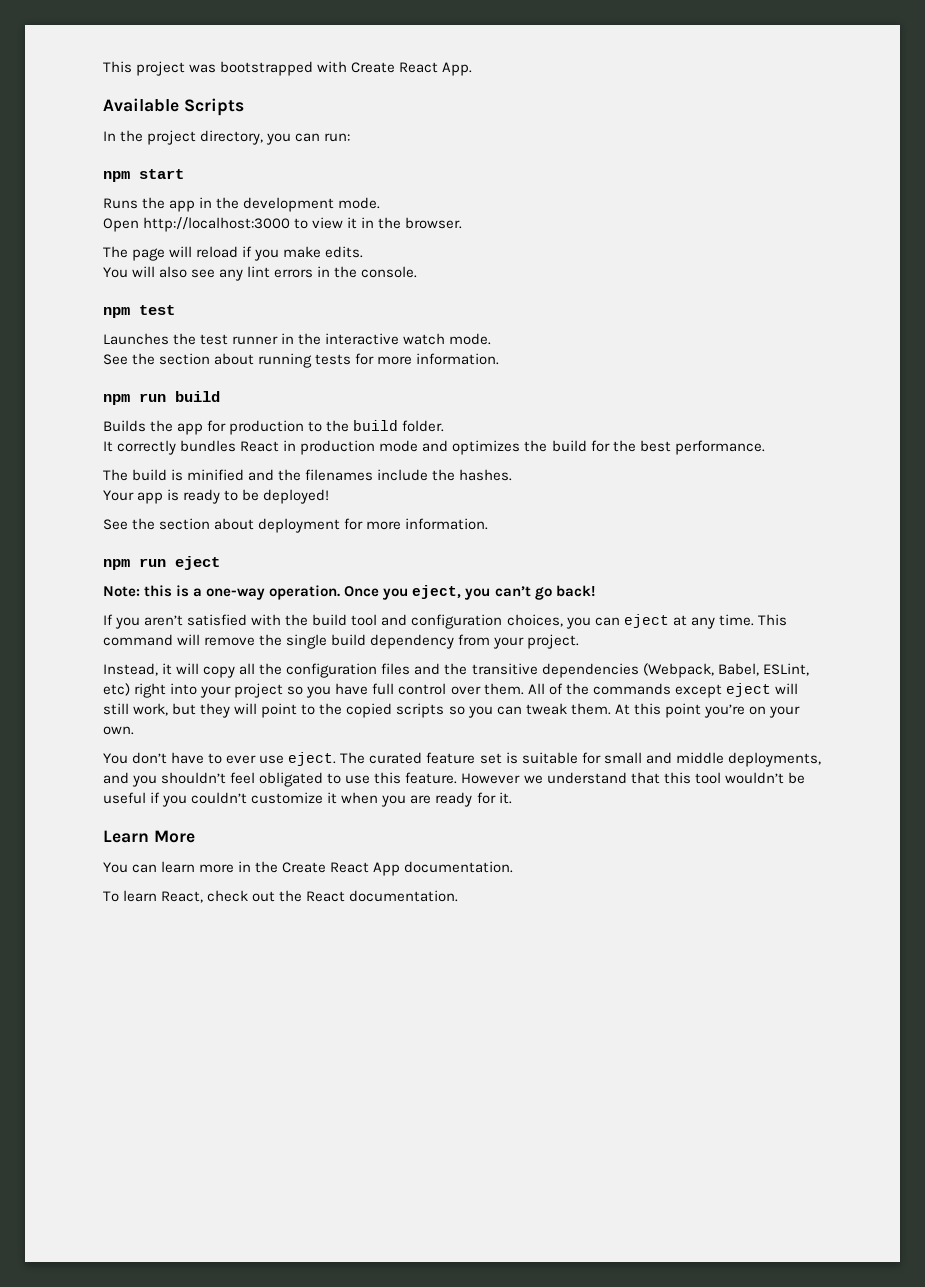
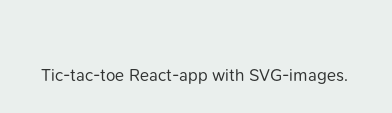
- This project was bootstrapped with Create React App.
- Available Scripts
- In the project directory, you can run:
- npm start
- Runs the app in the development mode.
- Open http://localhost:3000 to view it in the browser.
- The page will reload if you make edits.
- You will also see any lint errors in the console.
- npm test
- Launches the test runner in the interactive watch mode.
- See the section about running tests for more information.
- npm run build
- Builds the app for production to the build folder.
- It correctly bundles React in production mode and optimizes the build for the best performance.
- The build is minified and the filenames include the hashes.
- Your app is ready to be deployed!
- See the section about deployment for more information.
- npm run eject
- Note: this is a one-way operation. Once you eject, you can’t go back!
- If you aren’t satisfied with the build tool and configuration choices, you can eject at any time. This command will remove the single build dependency from your project.
- Instead, it will copy all the configuration files and the transitive dependencies (Webpack, Babel, ESLint, etc) right into your project so you have full control over them. All of the commands except eject will still work, but they will point to the copied scripts so you can tweak them. At this point you’re on your own.
- You don’t have to ever use eject. The curated feature set is suitable for small and middle deployments, and you shouldn’t feel obligated to use this feature. However we understand that this tool wouldn’t be useful if you couldn’t customize it when you are ready for it.
- Learn More
- You can learn more in the Create React App documentation.
- To learn React, check out the React documentation.
+ Tic-tac-toe React-app with SVG-images.

